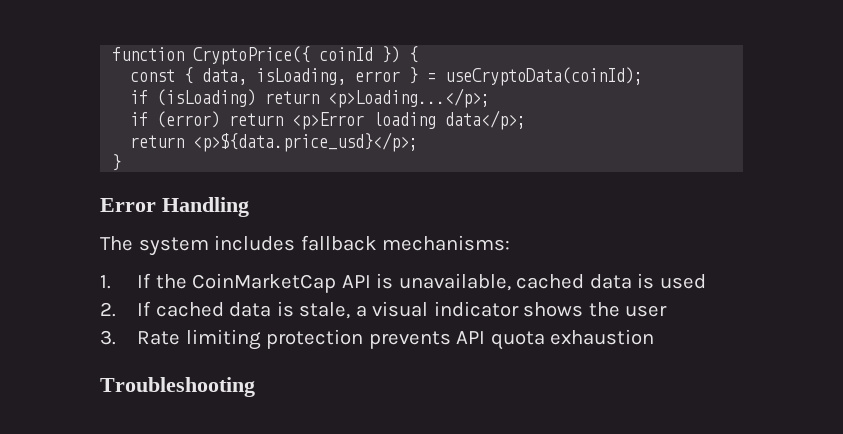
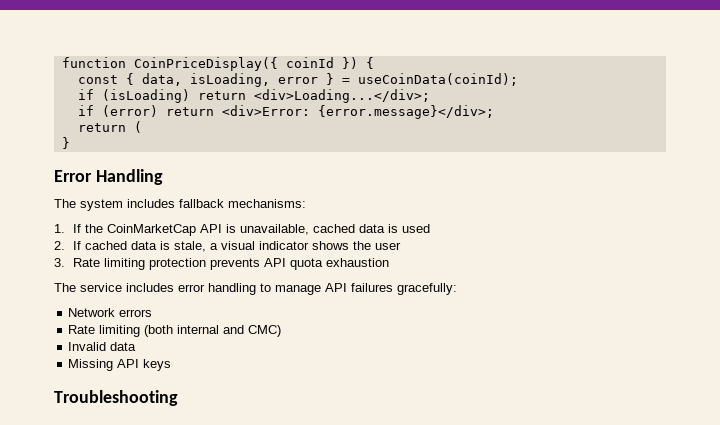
- function CryptoPrice({ coinId }) {
+ function CoinPriceDisplay({ coinId }) {
- const { data, isLoading, error } = useCryptoData(coinId);
+ const { data, isLoading, error } = useCoinData(coinId);
- if (isLoading) return <p>Loading...</p>;
+ if (isLoading) return <div>Loading...</div>;
- if (error) return <p>Error loading data</p>;
- return <p>${data.price_usd}</p>;
+ if (error) return <div>Error: {error.message}</div>;
+ return (
+ The service includes error handling to manage API failures gracefully:
+ Network errors
+ Rate limiting (both internal and CMC)
+ Invalid data
+ Missing API keys

